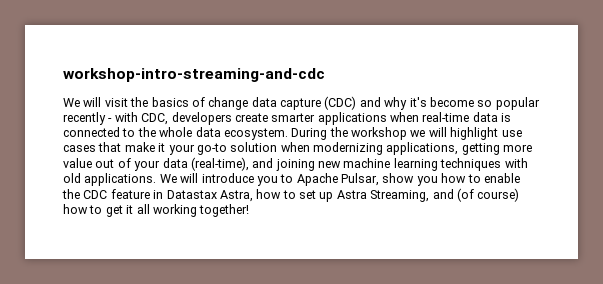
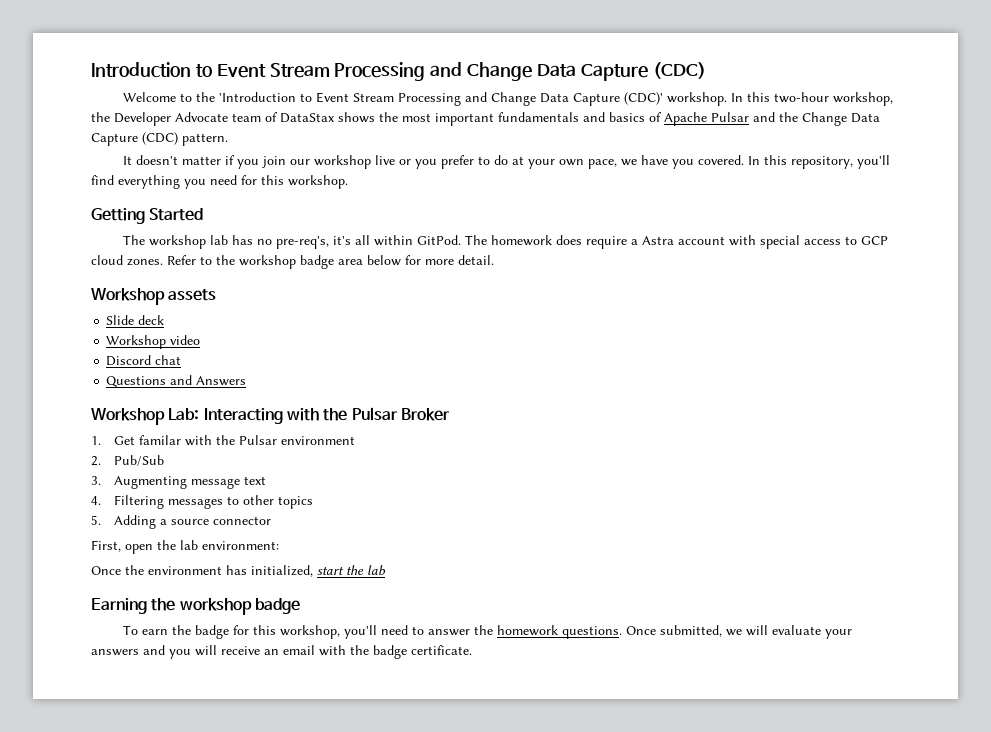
- workshop-intro-streaming-and-cdc
- We will visit the basics of change data capture (CDC) and why it's become so popular recently - with CDC, developers create smarter applications when real-time data is connected to the whole data ecosystem. During the workshop we will highlight use cases that make it your go-to solution when modernizing applications, getting more value out of your data (real-time), and joining new machine learning techniques with old applications. We will introduce you to Apache Pulsar, show you how to enable the CDC feature in Datastax Astra, how to set up Astra Streaming, and (of course) how to get it all working together!
+ Introduction to Event Stream Processing and Change Data Capture (CDC)
+ Welcome to the 'Introduction to Event Stream Processing and Change Data Capture (CDC)' workshop. In this two-hour workshop, the Developer Advocate team of DataStax shows the most important fundamentals and basics of Apache Pulsar and the Change Data Capture (CDC) pattern.
+ It doesn't matter if you join our workshop live or you prefer to do at your own pace, we have you covered. In this repository, you'll find everything you need for this workshop.
+ Getting Started
+ The workshop lab has no pre-req's, it's all within GitPod. The homework does require a Astra account with special access to GCP cloud zones. Refer to the workshop badge area below for more detail.
+ Workshop assets
+ Slide deck
+ Workshop video
+ Discord chat
+ Questions and Answers
+ Workshop Lab: Interacting with the Pulsar Broker
+ 1. Get familar with the Pulsar environment
+ 2. Pub/Sub
+ 3. Augmenting message text
+ 4. Filtering messages to other topics
+ 5. Adding a source connector
+ First, open the lab environment:
+ Once the environment has initialized, start the lab
+ Earning the workshop badge
+ To earn the badge for this workshop, you'll need to answer the homework questions. Once submitted, we will evaluate your answers and you will receive an email with the badge certificate.

